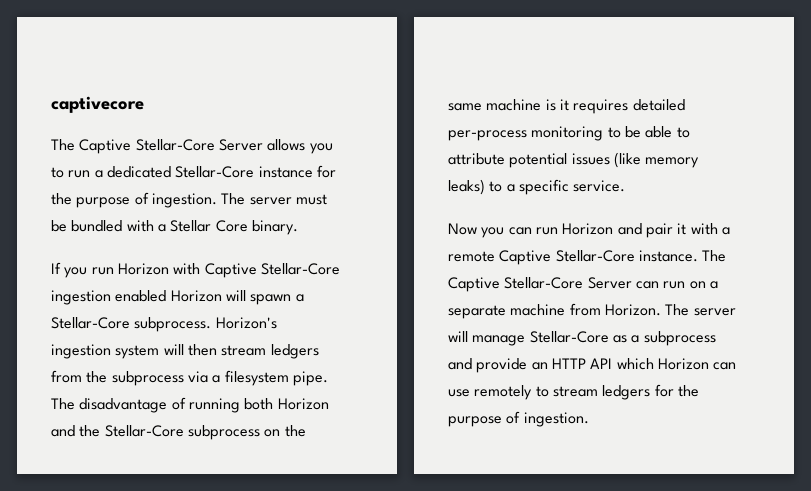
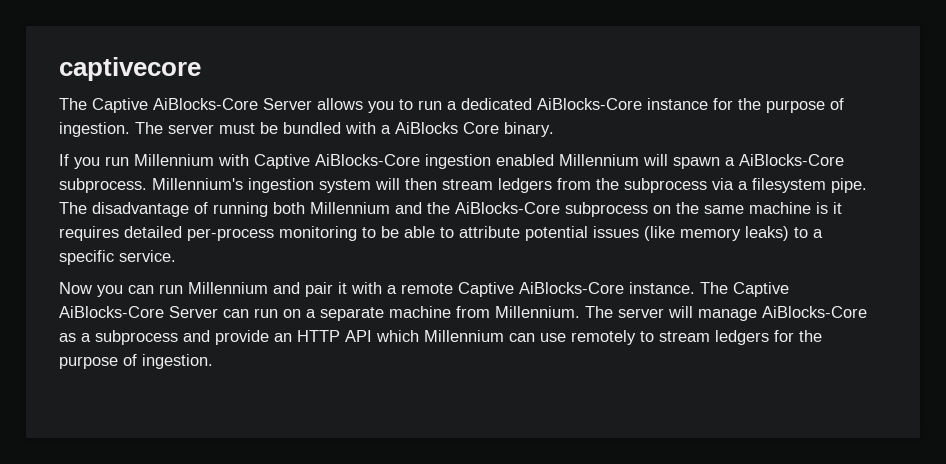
- The Captive Stellar-Core Server allows you to run a dedicated Stellar-Core instance for the purpose of ingestion.
+ The Captive AiBlocks-Core Server allows you to run a dedicated AiBlocks-Core instance for the purpose of ingestion.
- The server must be bundled with a Stellar Core binary.
+ The server must be bundled with a AiBlocks Core binary.
- If you run Horizon with Captive Stellar-Core ingestion enabled Horizon will spawn a Stellar-Core subprocess. Horizon's ingestion system will then stream ledgers from the subprocess via a filesystem pipe.
+ If you run Millennium with Captive AiBlocks-Core ingestion enabled Millennium will spawn a AiBlocks-Core subprocess. Millennium's ingestion system will then stream ledgers from the subprocess via a filesystem pipe.
- The disadvantage of running both Horizon and the Stellar-Core subprocess on the same machine is it requires detailed per-process monitoring to be able to attribute potential issues (like memory leaks) to a specific service.
+ The disadvantage of running both Millennium and the AiBlocks-Core subprocess on the same machine is it requires detailed per-process monitoring to be able to attribute potential issues (like memory leaks) to a specific service.
- Now you can run Horizon and pair it with a remote Captive Stellar-Core instance.
+ Now you can run Millennium and pair it with a remote Captive AiBlocks-Core instance.
- The Captive Stellar-Core Server can run on a separate machine from Horizon.
+ The Captive AiBlocks-Core Server can run on a separate machine from Millennium.
- The server will manage Stellar-Core as a subprocess and provide an HTTP API which Horizon can use remotely to stream ledgers for the purpose of ingestion.
+ The server will manage AiBlocks-Core as a subprocess and provide an HTTP API which Millennium can use remotely to stream ledgers for the purpose of ingestion.

